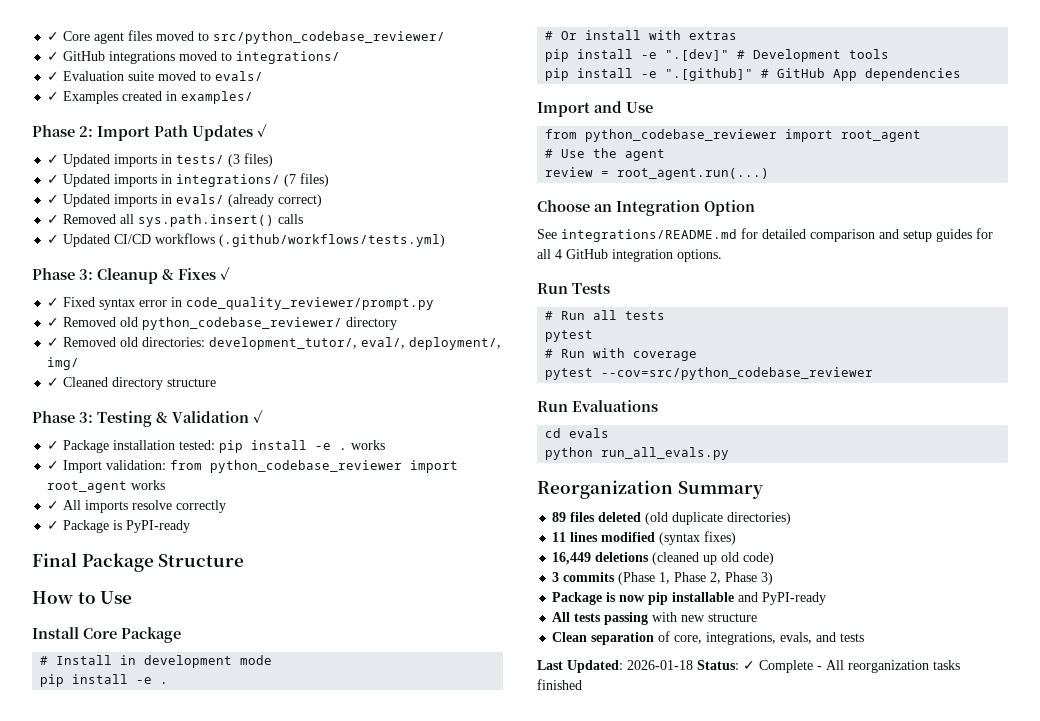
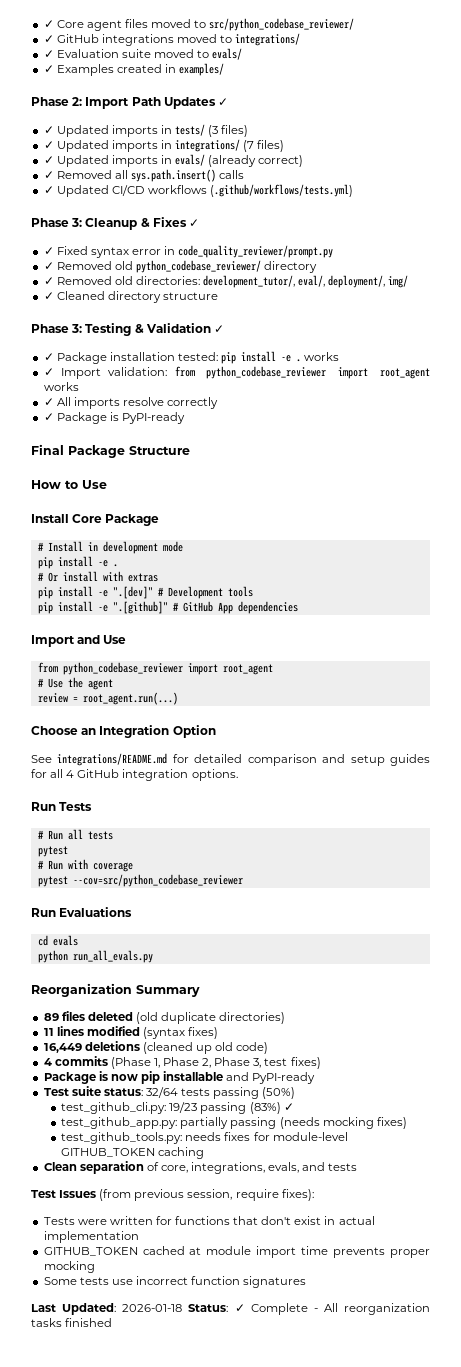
- 3 commits (Phase 1, Phase 2, Phase 3)
+ 4 commits (Phase 1, Phase 2, Phase 3, test fixes)
- All tests passing with new structure
+ Test suite status: 32/64 tests passing (50%)
+ test_github_cli.py: 19/23 passing (83%) ✓
+ test_github_app.py: partially passing (needs mocking fixes)
+ test_github_tools.py: needs fixes for module-level GITHUB_TOKEN caching
+ Test Issues (from previous session, require fixes):
+ Tests were written for functions that don't exist in actual implementation
+ GITHUB_TOKEN cached at module import time prevents proper mocking
+ Some tests use incorrect function signatures

